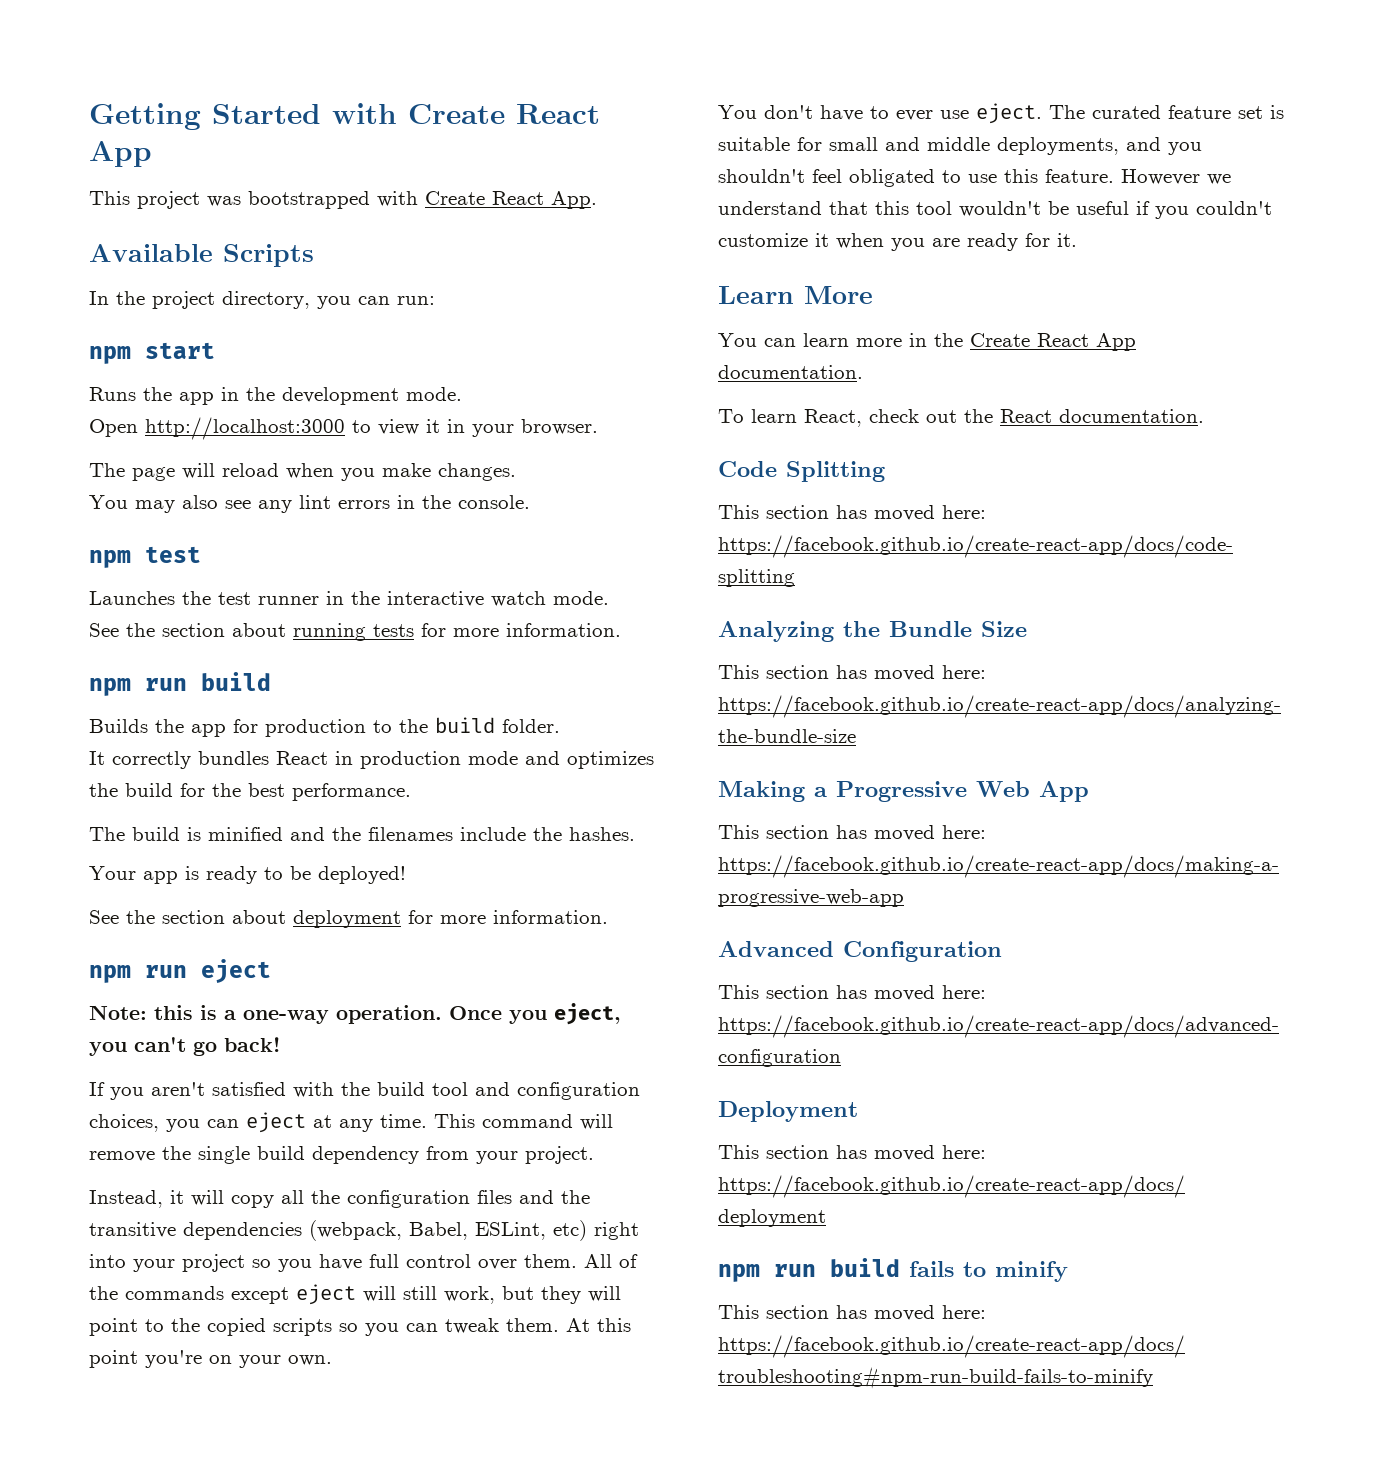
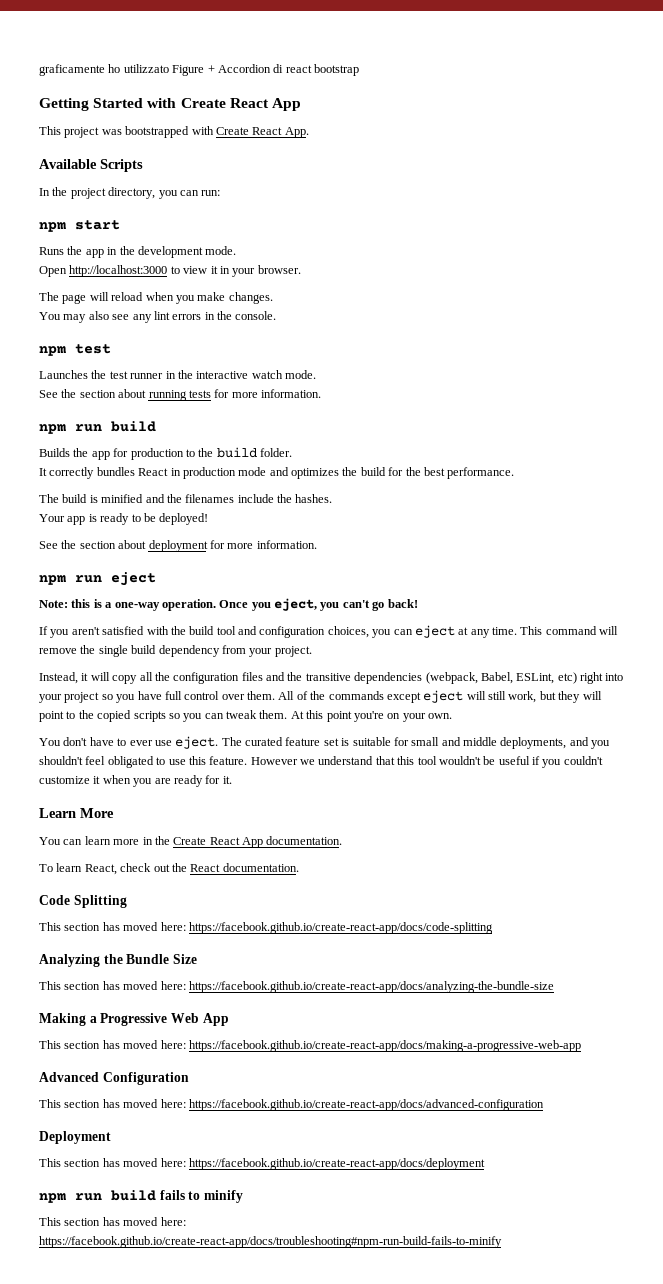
+ graficamente ho utilizzato Figure + Accordion di react bootstrap

